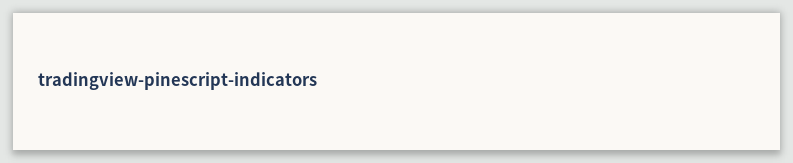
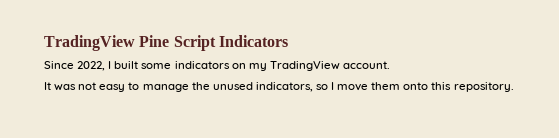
- tradingview-pinescript-indicators
+ TradingView Pine Script Indicators
+ Since 2022, I built some indicators on my TradingView account.
+ It was not easy to manage the unused indicators, so I move them onto this repository.

